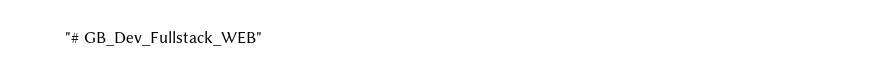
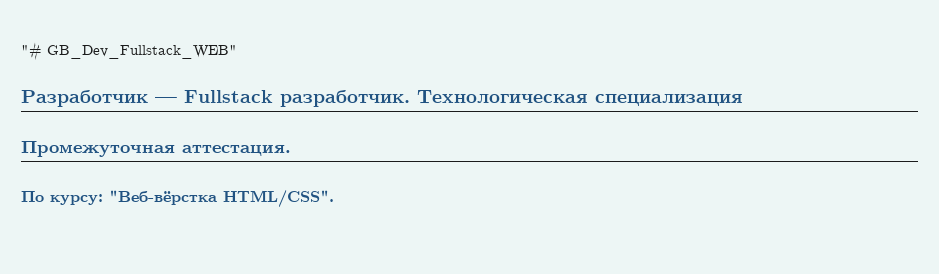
+ Разработчик — Fullstack разработчик. Технологическая специализация
+ Промежуточная аттестация.
+ По курсу: "Веб-вёрстка HTML/CSS".

